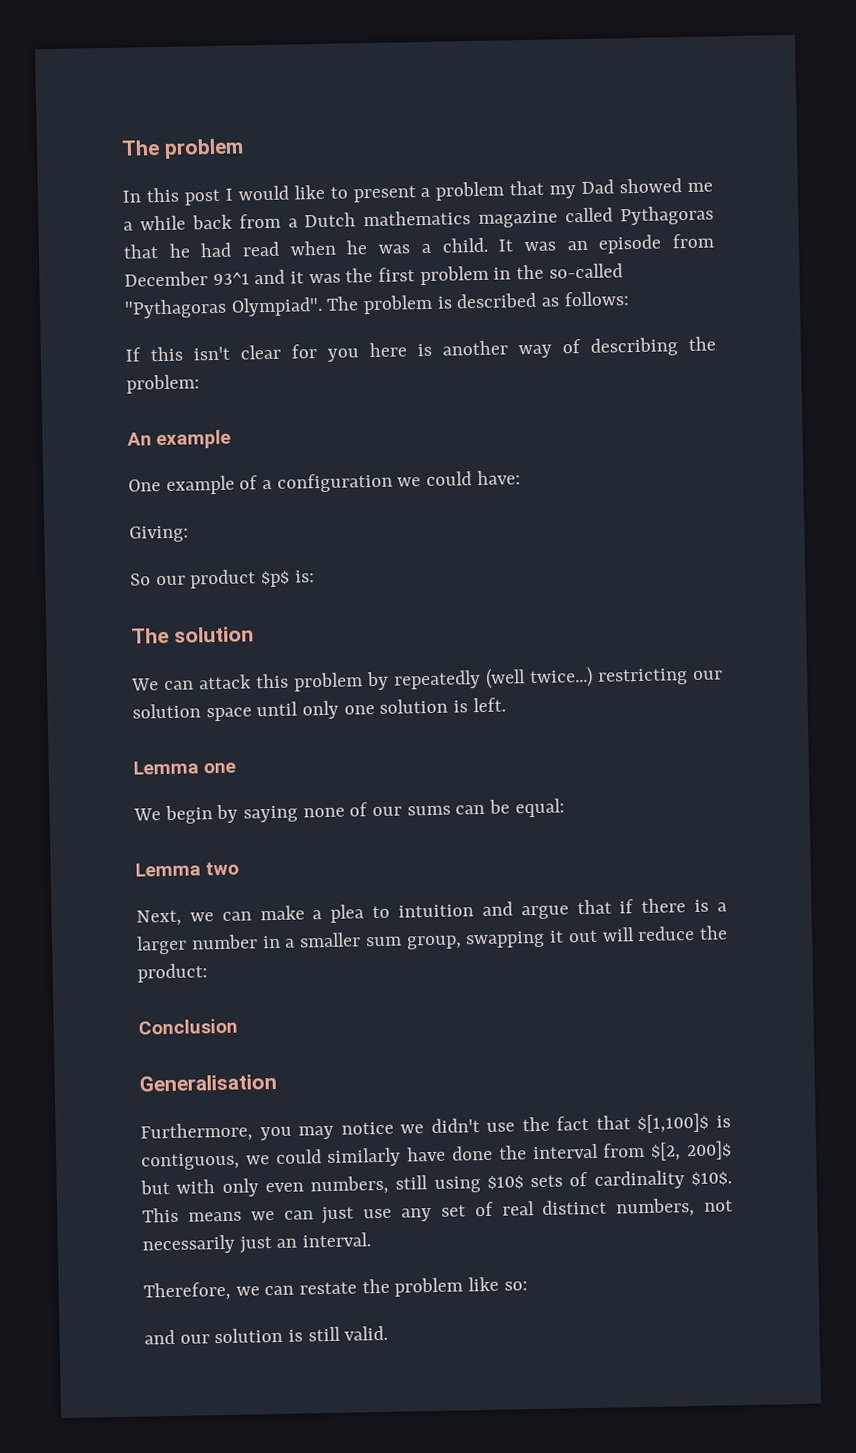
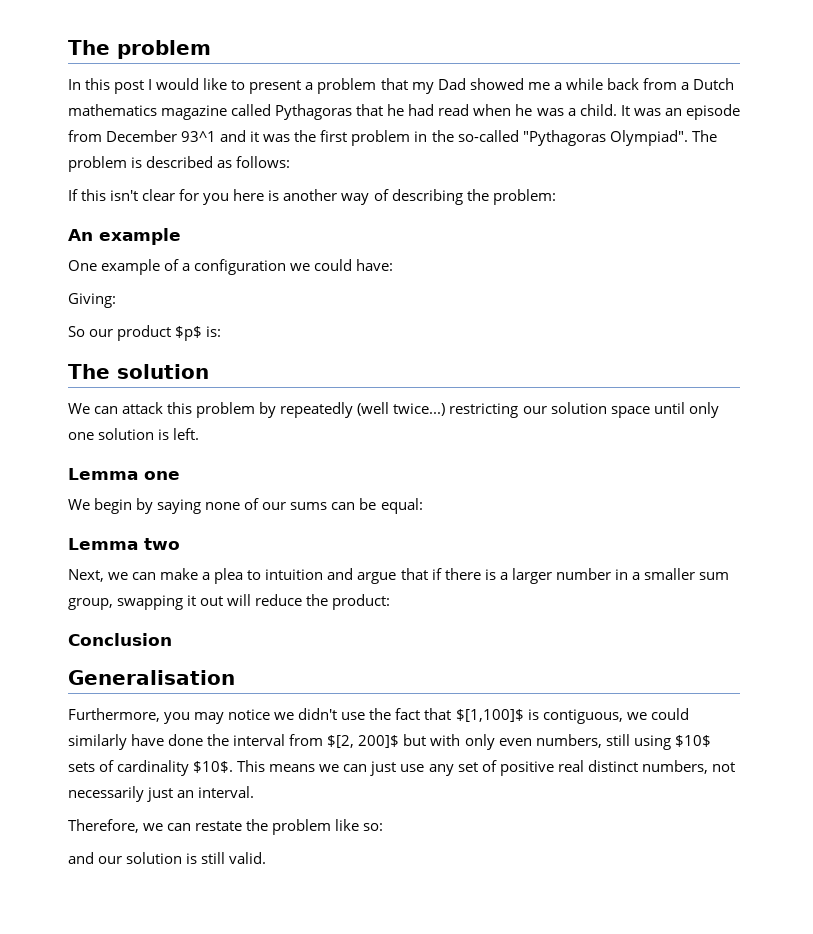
- This means we can just use any set of real distinct numbers, not necessarily just an interval.
+ This means we can just use any set of positive real distinct numbers, not necessarily just an interval.

